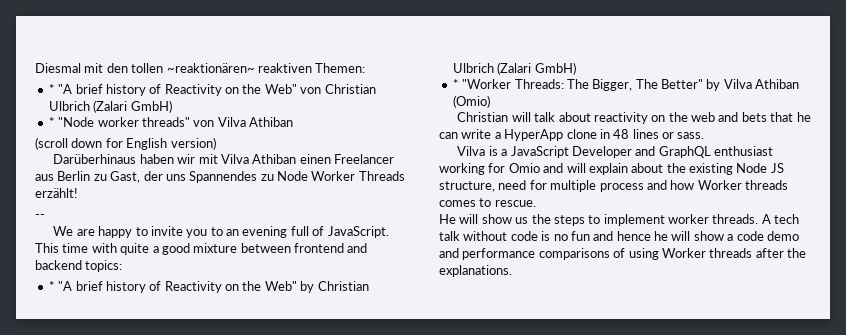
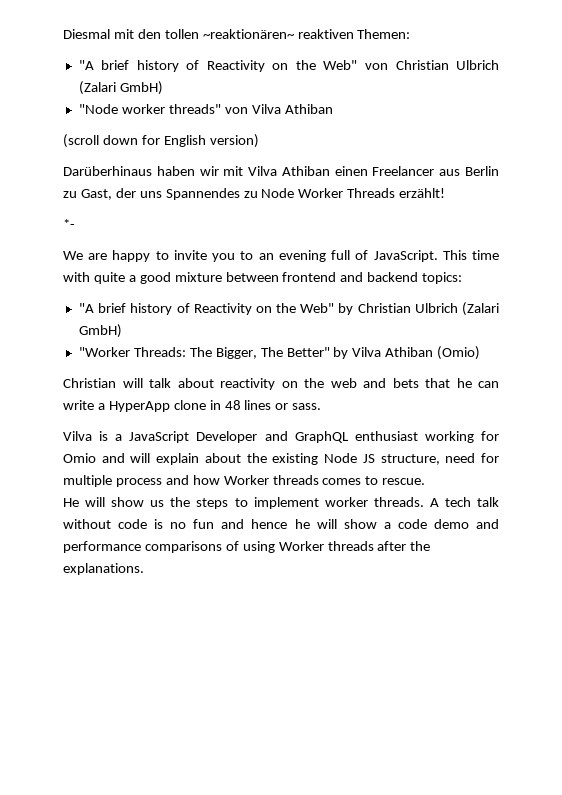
- * "A brief history of Reactivity on the Web" von Christian Ulbrich (Zalari GmbH)
+ "A brief history of Reactivity on the Web" von Christian Ulbrich (Zalari GmbH)
- * "Node worker threads" von Vilva Athiban
+ "Node worker threads" von Vilva Athiban
- --
+ *-
- * "A brief history of Reactivity on the Web" by Christian Ulbrich (Zalari GmbH)
+ "A brief history of Reactivity on the Web" by Christian Ulbrich (Zalari GmbH)
- * "Worker Threads: The Bigger, The Better" by Vilva Athiban (Omio)
+ "Worker Threads: The Bigger, The Better" by Vilva Athiban (Omio)

